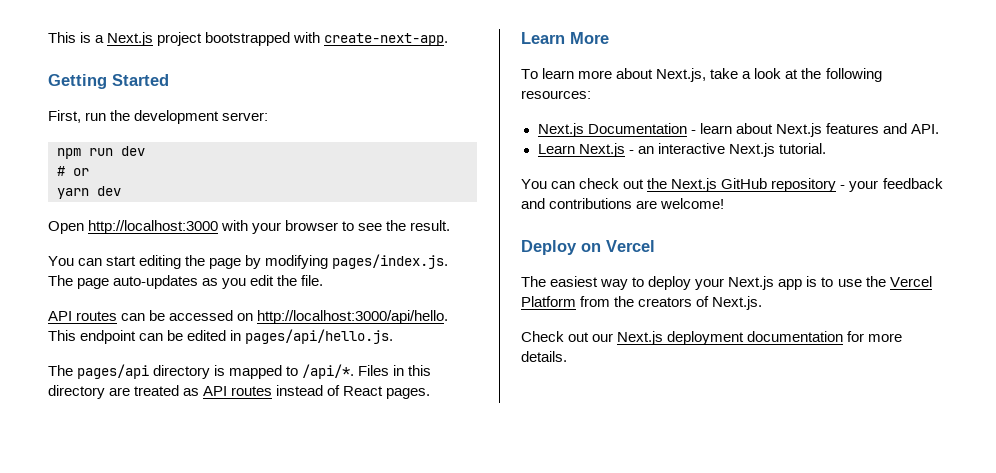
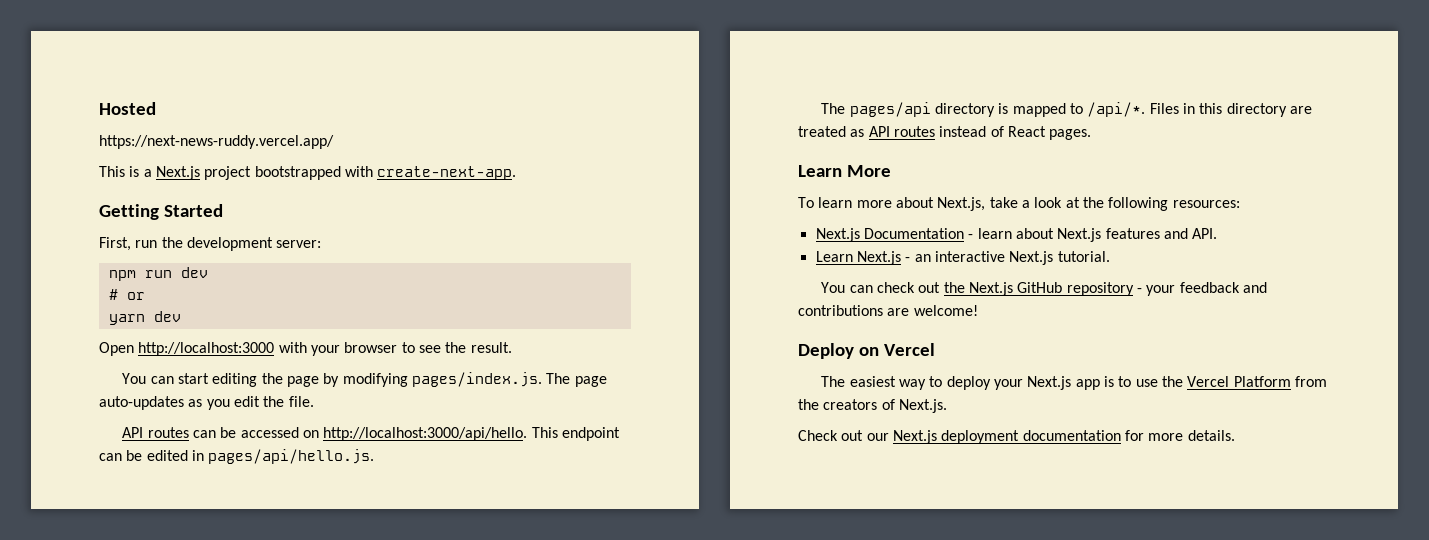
+ Hosted
+ https://next-news-ruddy.vercel.app/

